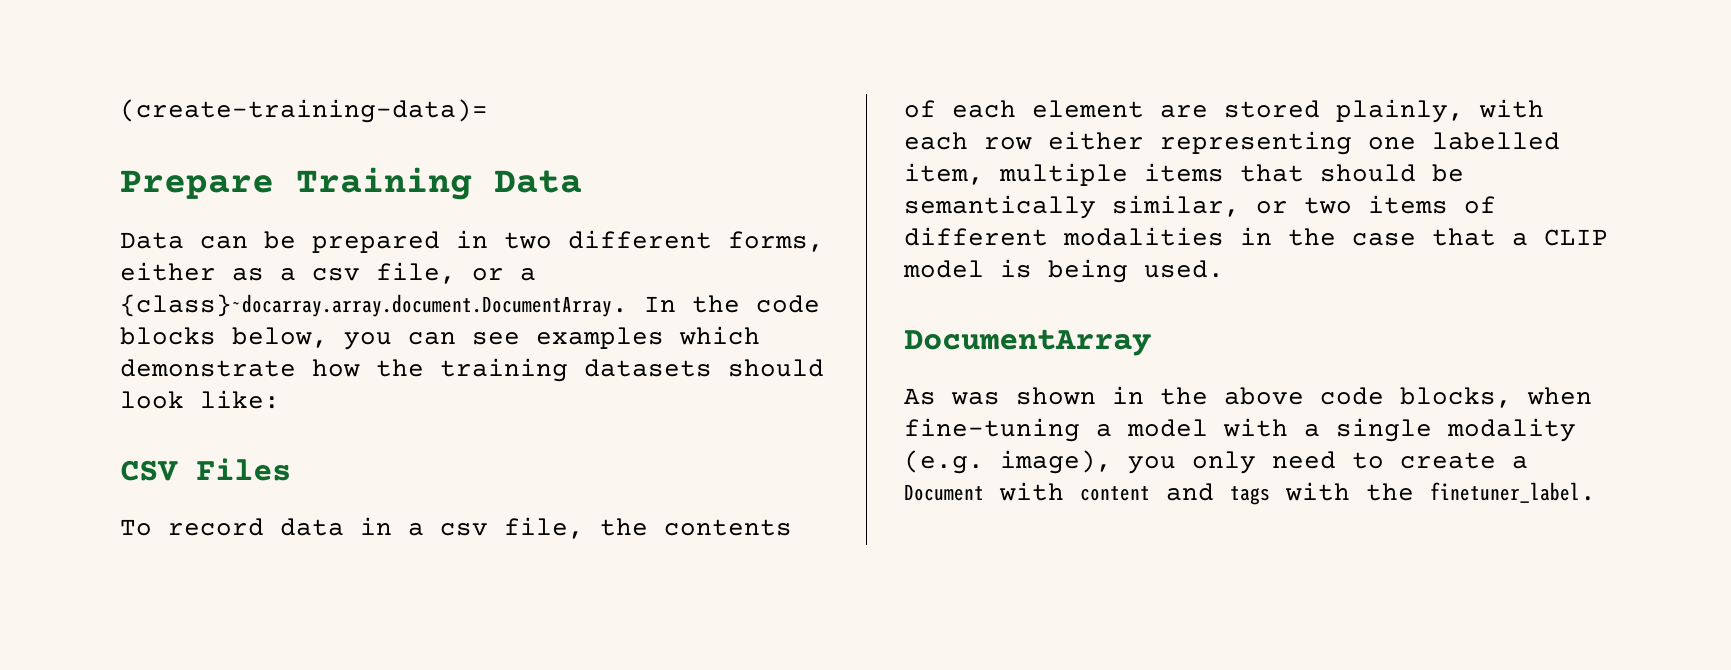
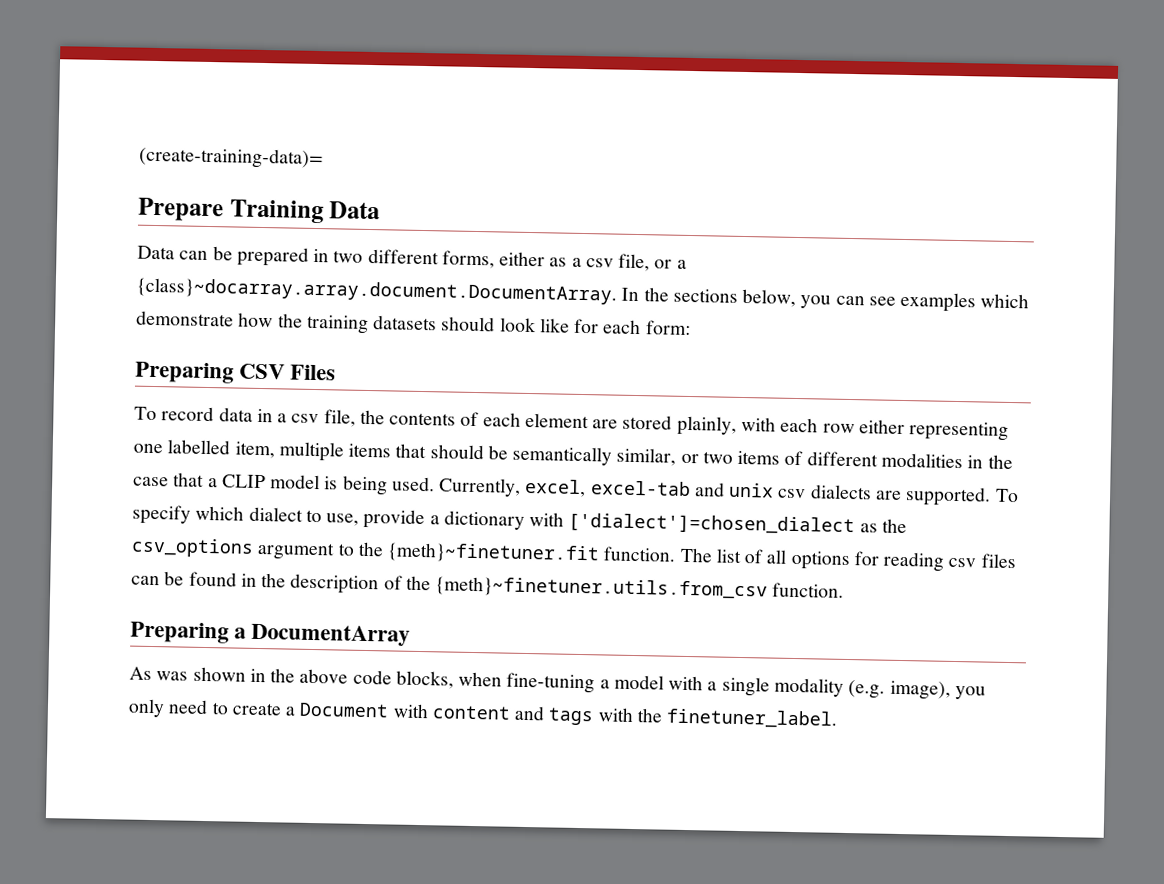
- Data can be prepared in two different forms, either as a csv file, or a {class}~docarray.array.document.DocumentArray. In the code blocks below, you can see examples which demonstrate how the training datasets should look like:
- CSV Files
+ Data can be prepared in two different forms, either as a csv file, or a {class}~docarray.array.document.DocumentArray. In the sections below, you can see examples which demonstrate how the training datasets should look like for each form:
+ Preparing CSV Files
- To record data in a csv file, the contents of each element are stored plainly, with each row either representing one labelled item, multiple items that should be semantically similar, or two items of different modalities in the case that a CLIP model is being used.
- DocumentArray
+ To record data in a csv file, the contents of each element are stored plainly, with each row either representing one labelled item, multiple items that should be semantically similar, or two items of different modalities in the case that a CLIP model is being used. Currently, excel, excel-tab and unix csv dialects are supported. To specify which dialect to use, provide a dictionary with ['dialect']=chosen_dialect as the csv_options argument to the {meth}~finetuner.fit function. The list of all options for reading csv files can be found in the description of the {meth}~finetuner.utils.from_csv function.
+ Preparing a DocumentArray

